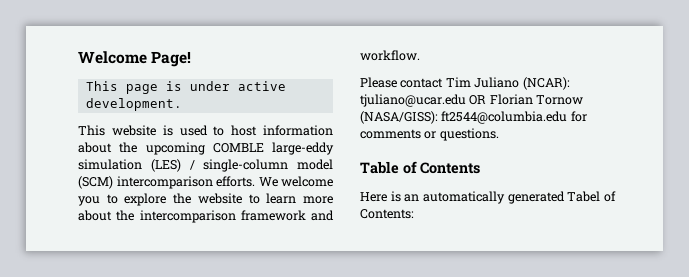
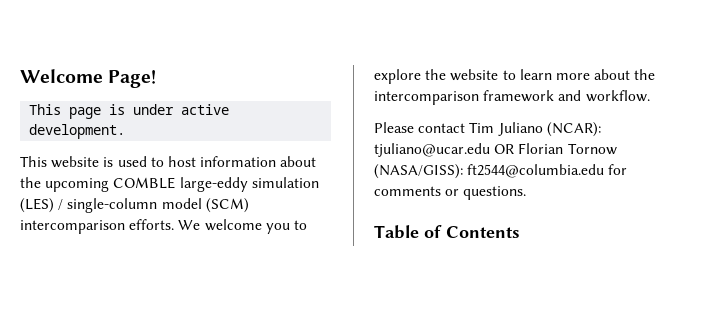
- Here is an automatically generated Tabel of Contents:

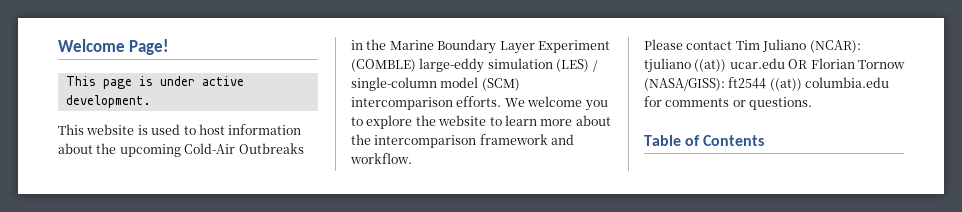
- This website is used to host information about the upcoming COMBLE large-eddy simulation (LES) / single-column model (SCM) intercomparison efforts.
+ This website is used to host information about the upcoming Cold-Air Outbreaks in the Marine Boundary Layer Experiment (COMBLE) large-eddy simulation (LES) / single-column model (SCM) intercomparison efforts.
- Please contact Tim Juliano (NCAR): tjuliano@ucar.edu OR Florian Tornow (NASA/GISS): ft2544@columbia.edu for comments or questions.
+ Please contact Tim Juliano (NCAR): tjuliano ((at)) ucar.edu OR Florian Tornow (NASA/GISS): ft2544 ((at)) columbia.edu for comments or questions.

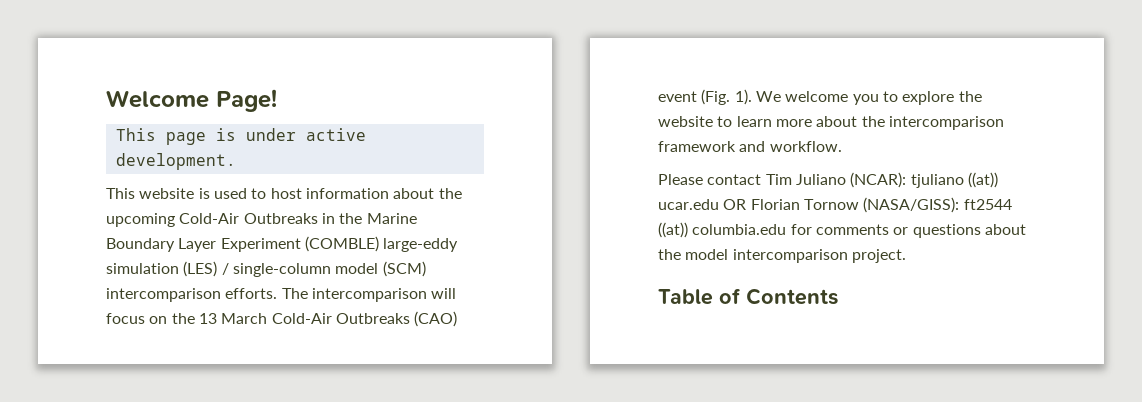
+ The intercomparison will focus on the 13 March Cold-Air Outbreaks (CAO) event (Fig. 1).
- Please contact Tim Juliano (NCAR): tjuliano ((at)) ucar.edu OR Florian Tornow (NASA/GISS): ft2544 ((at)) columbia.edu for comments or questions.
+ Please contact Tim Juliano (NCAR): tjuliano ((at)) ucar.edu OR Florian Tornow (NASA/GISS): ft2544 ((at)) columbia.edu for comments or questions about the model intercomparison project.

